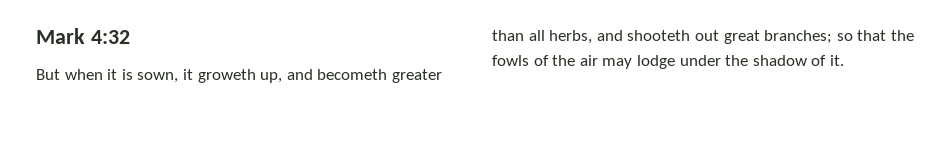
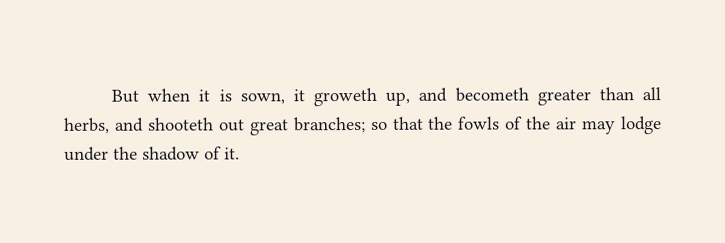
- Mark 4:32

